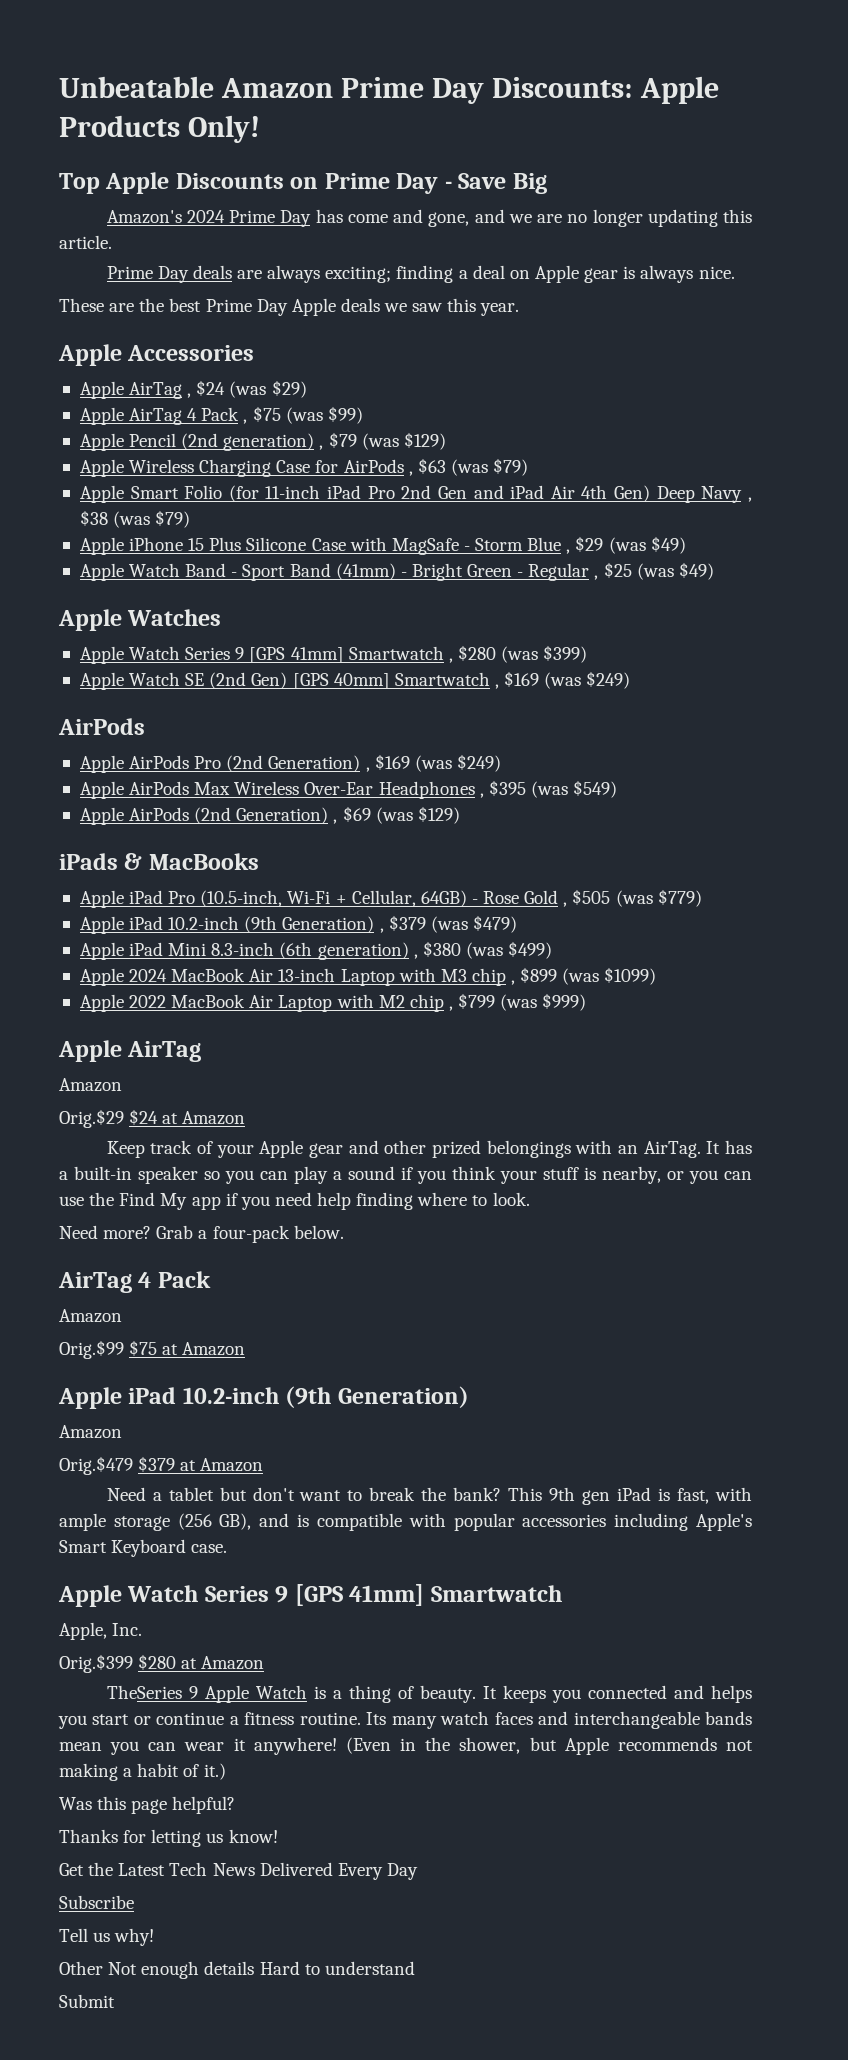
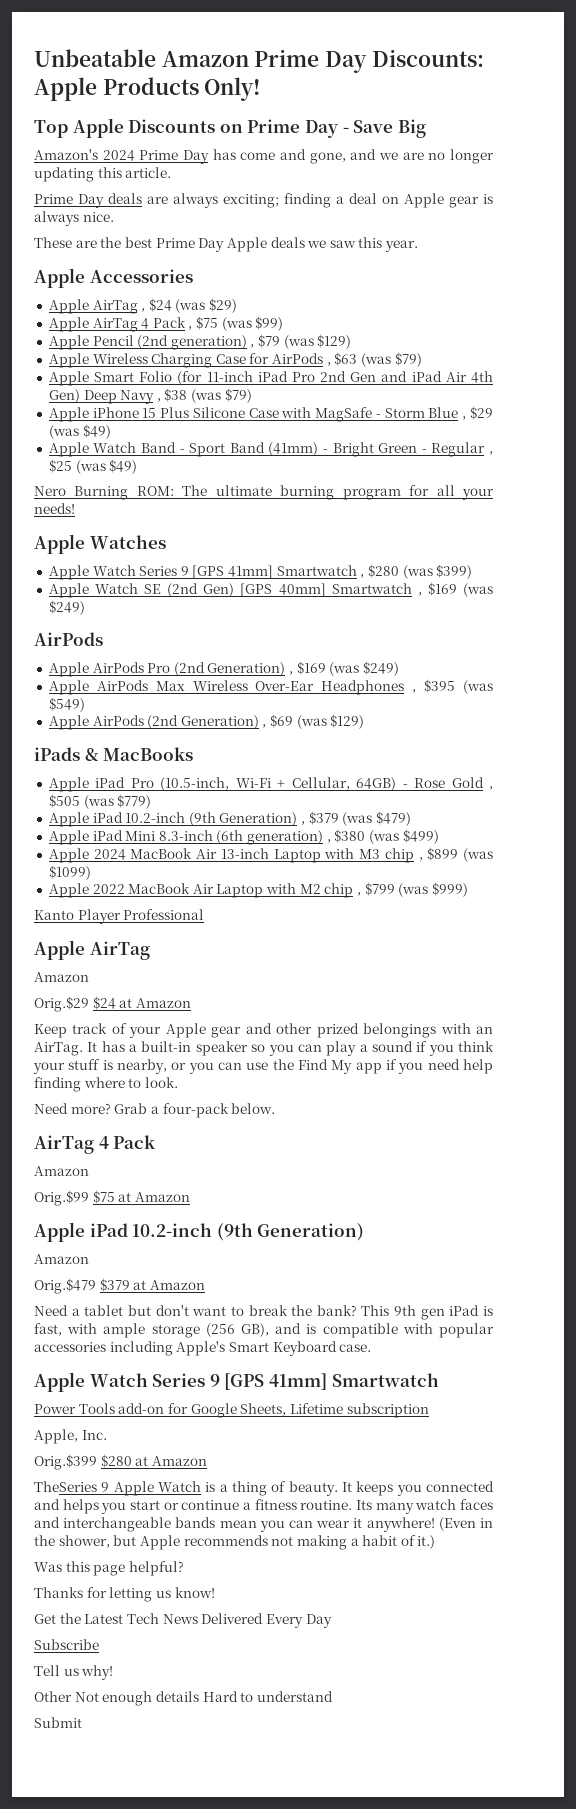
+ Nero Burning ROM: The ultimate burning program for all your needs!
+ Kanto Player Professional
+ Power Tools add-on for Google Sheets, Lifetime subscription

